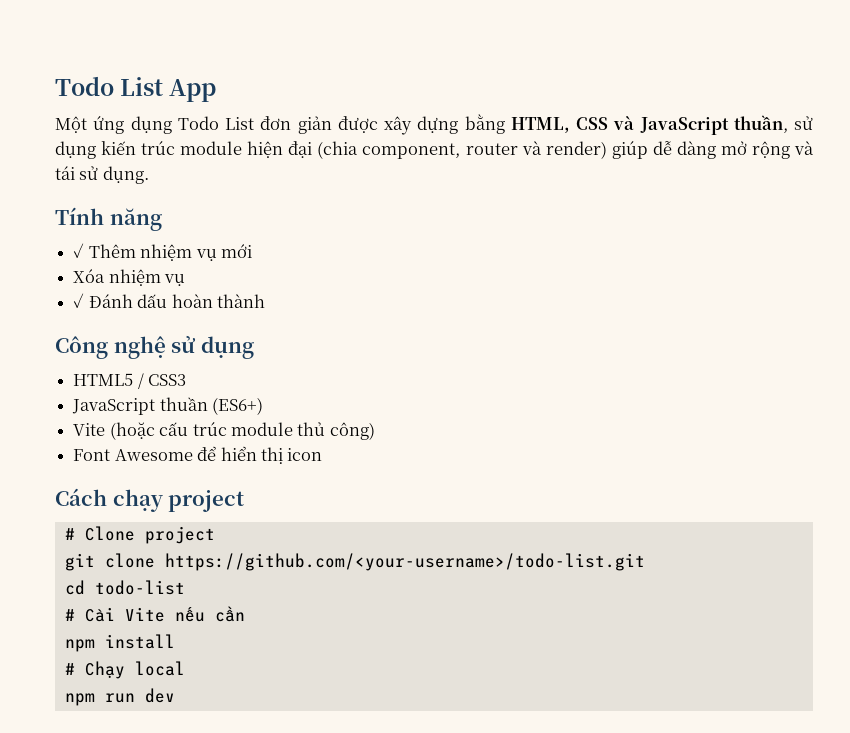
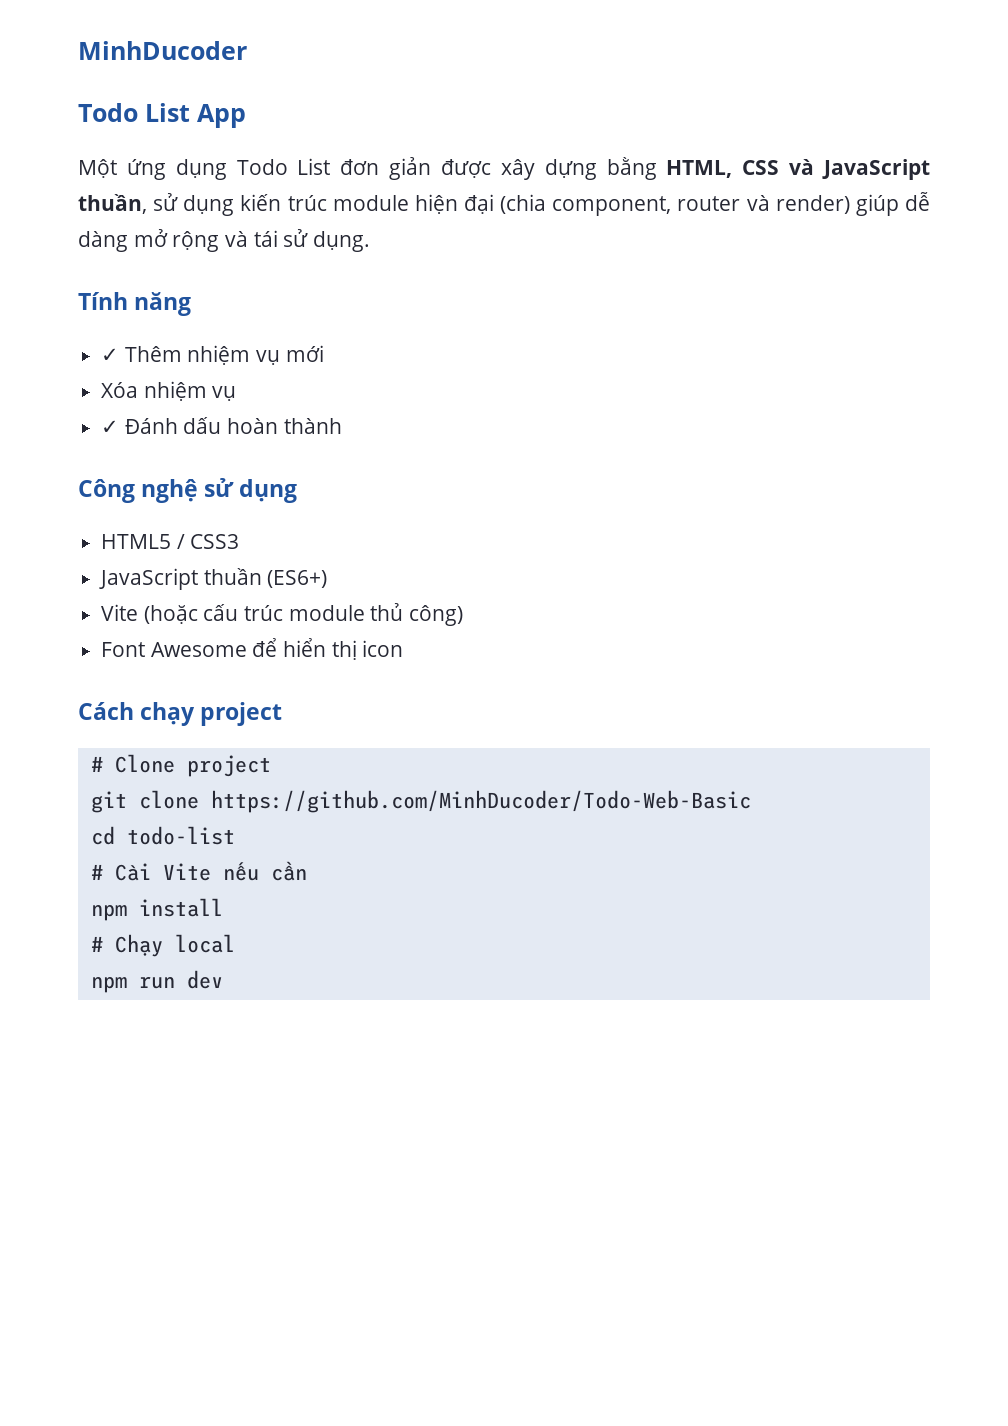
+ MinhDucoder
- git clone https://github.com/<your-username>/todo-list.git
+ git clone https://github.com/MinhDucoder/Todo-Web-Basic

